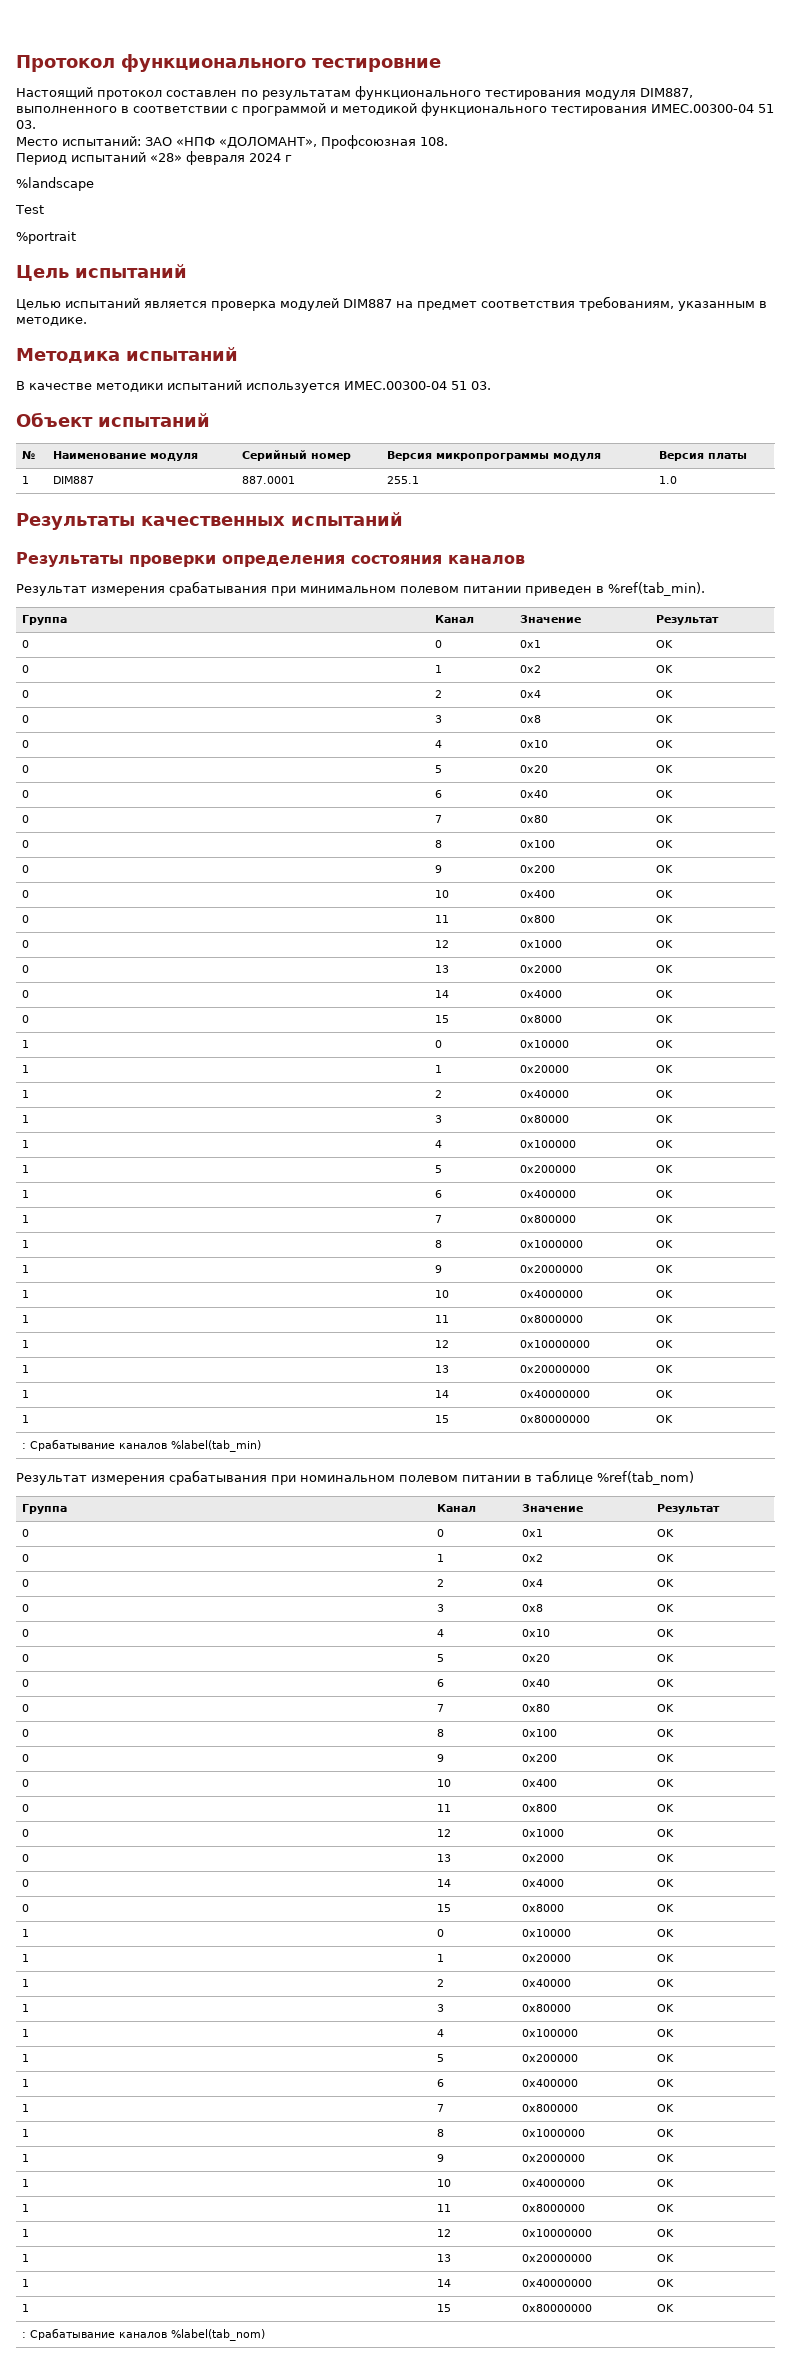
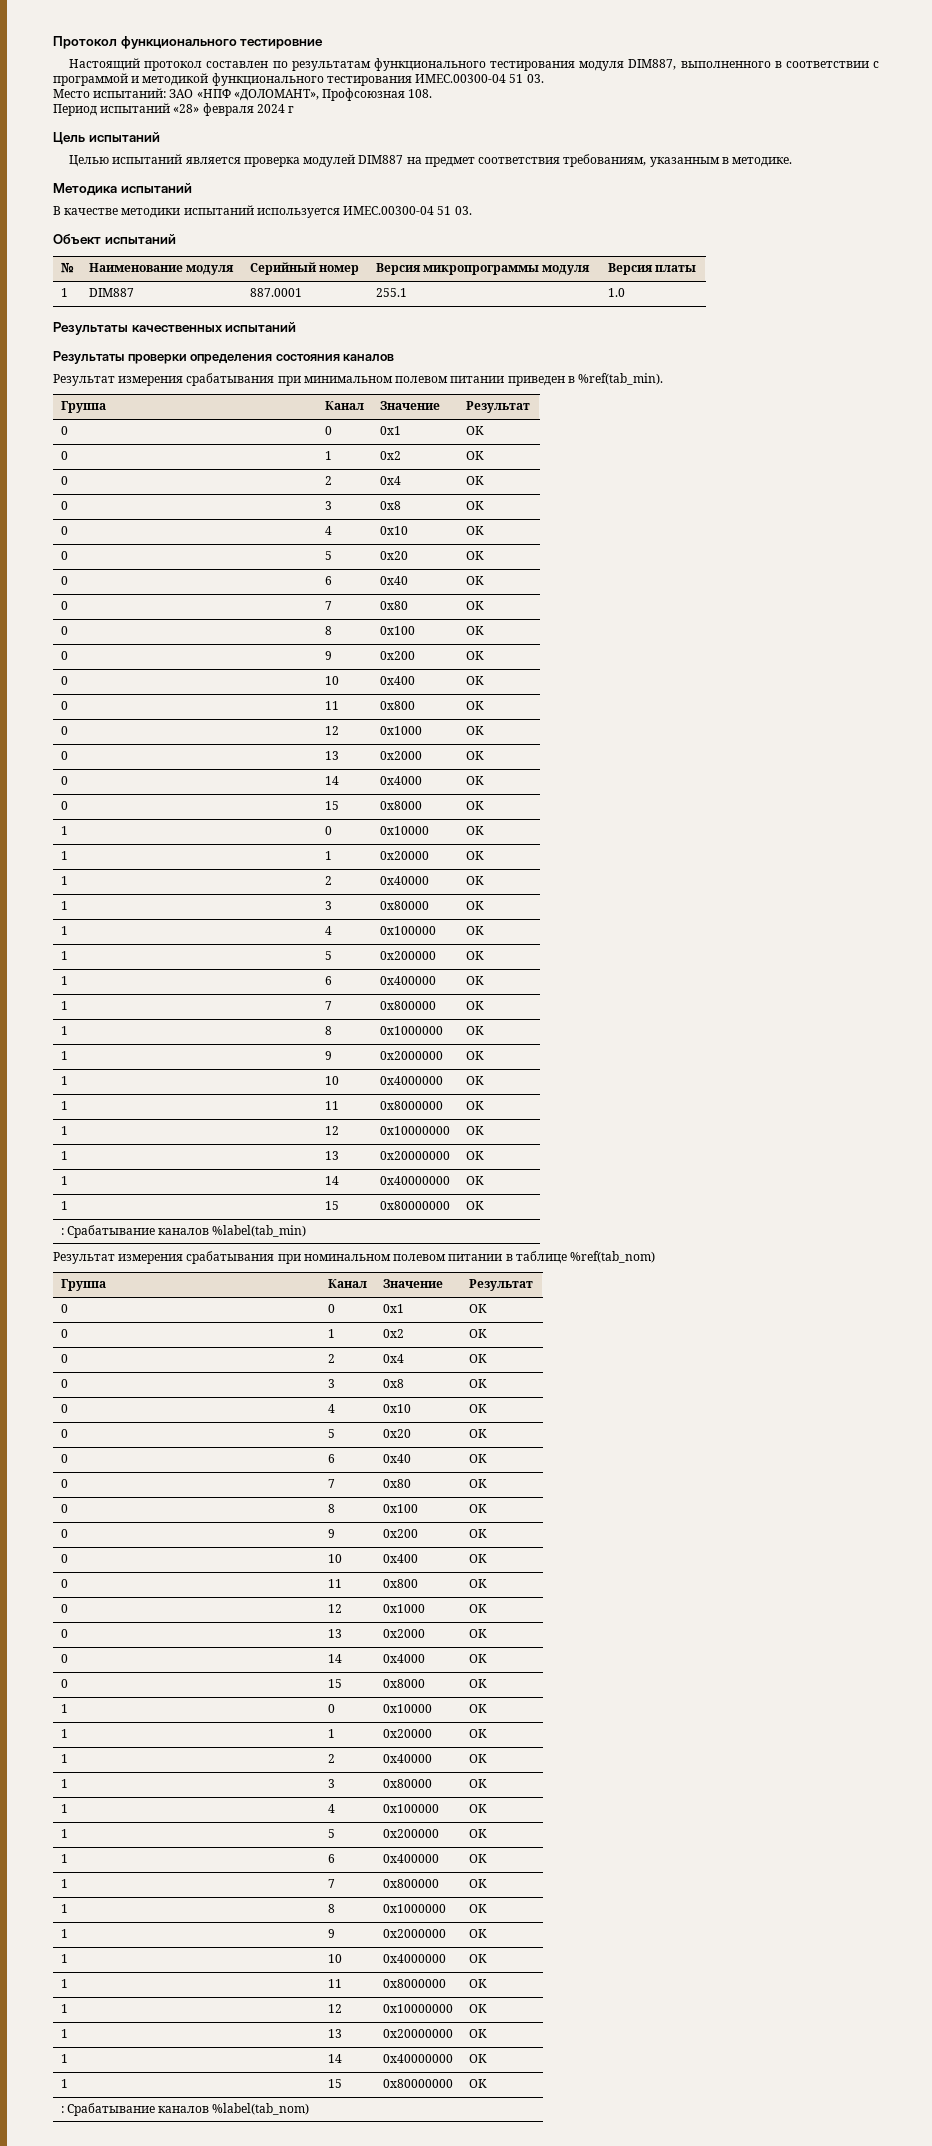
- %landscape
- Test
- %portrait

